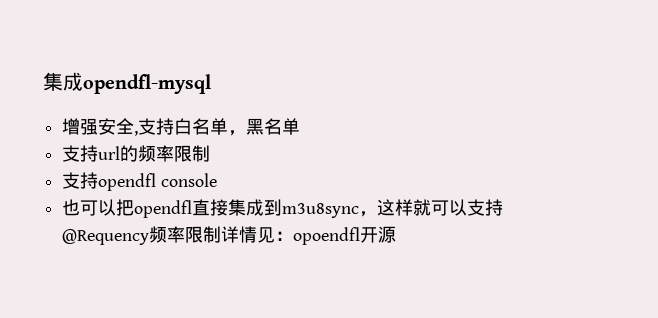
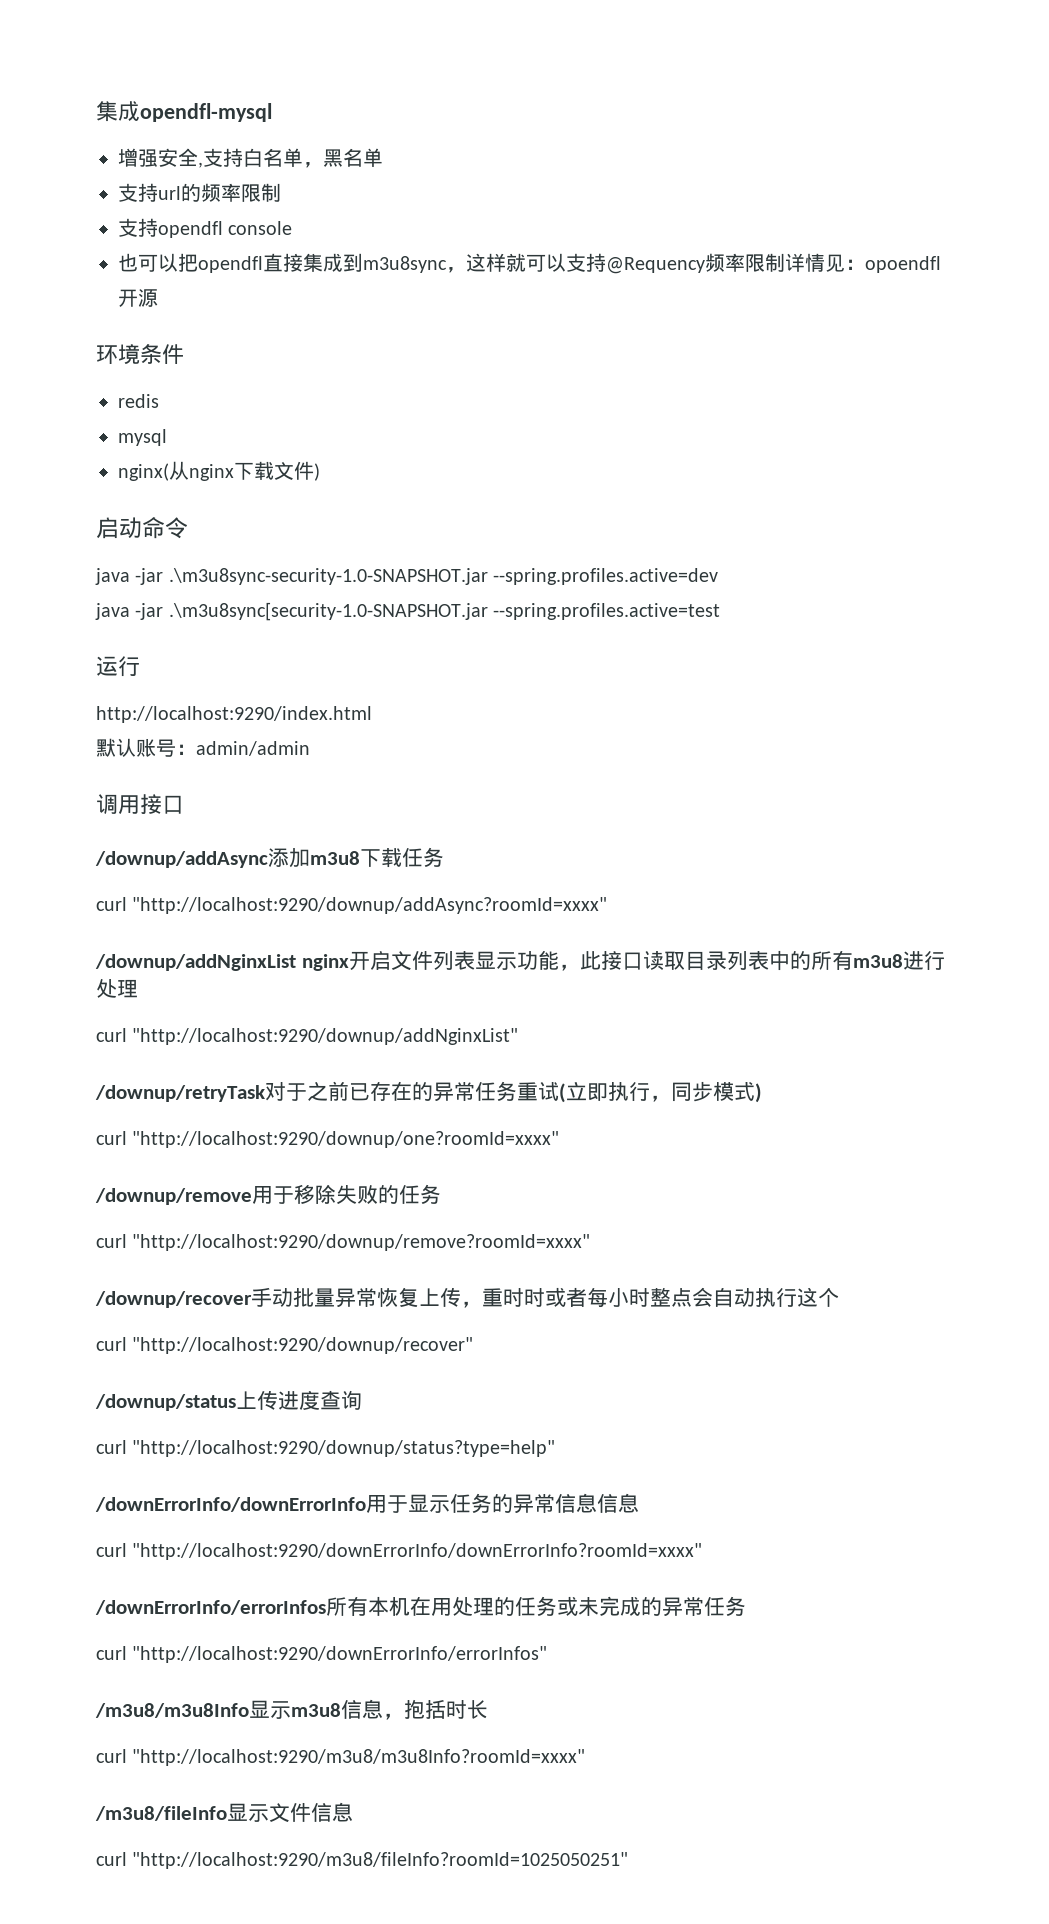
+ 环境条件
+ redis
+ mysql
+ nginx(从nginx下载文件)
+ 启动命令
+ java -jar .\m3u8sync-security-1.0-SNAPSHOT.jar --spring.profiles.active=dev
+ java -jar .\m3u8sync[security-1.0-SNAPSHOT.jar --spring.profiles.active=test
+ 运行
+ http://localhost:9290/index.html
+ 默认账号：admin/admin
+ 调用接口
+ /downup/addAsync添加m3u8下载任务
+ curl "http://localhost:9290/downup/addAsync?roomId=xxxx"
+ /downup/addNginxList nginx开启文件列表显示功能，此接口读取目录列表中的所有m3u8进行处理
+ curl "http://localhost:9290/downup/addNginxList"
+ /downup/retryTask对于之前已存在的异常任务重试(立即执行，同步模式)
+ curl "http://localhost:9290/downup/one?roomId=xxxx"
+ /downup/remove用于移除失败的任务
+ curl "http://localhost:9290/downup/remove?roomId=xxxx"
+ /downup/recover手动批量异常恢复上传，重时时或者每小时整点会自动执行这个
+ curl "http://localhost:9290/downup/recover"
+ /downup/status上传进度查询
+ curl "http://localhost:9290/downup/status?type=help"
+ /downErrorInfo/downErrorInfo用于显示任务的异常信息信息
+ curl "http://localhost:9290/downErrorInfo/downErrorInfo?roomId=xxxx"
+ /downErrorInfo/errorInfos所有本机在用处理的任务或未完成的异常任务
+ curl "http://localhost:9290/downErrorInfo/errorInfos"
+ /m3u8/m3u8Info显示m3u8信息，抱括时长
+ curl "http://localhost:9290/m3u8/m3u8Info?roomId=xxxx"
+ /m3u8/fileInfo显示文件信息
+ curl "http://localhost:9290/m3u8/fileInfo?roomId=1025050251"

